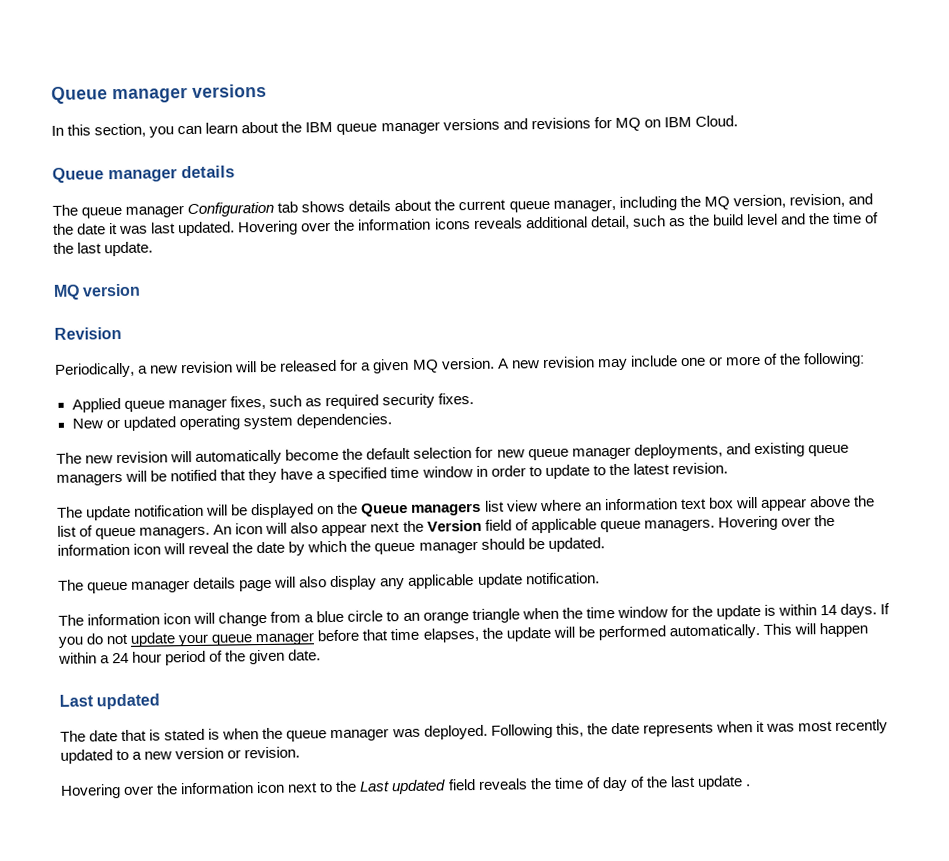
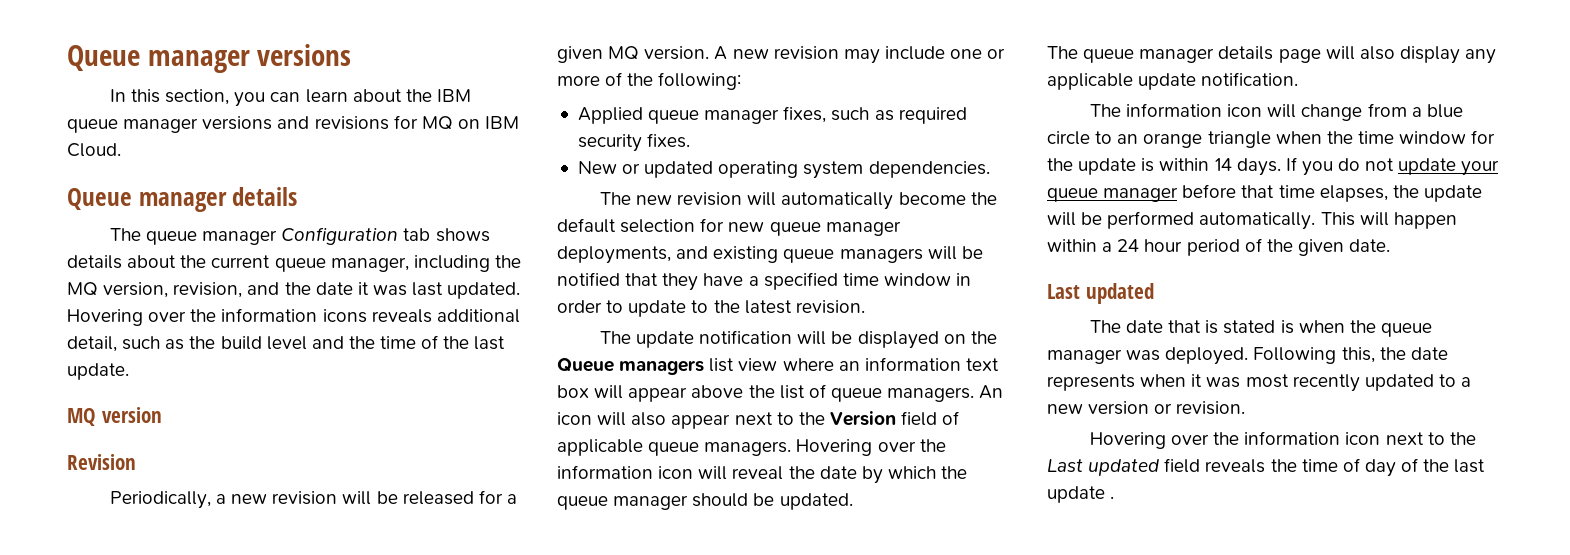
- An icon will also appear next the Version field of applicable queue managers.
+ An icon will also appear next to the Version field of applicable queue managers.

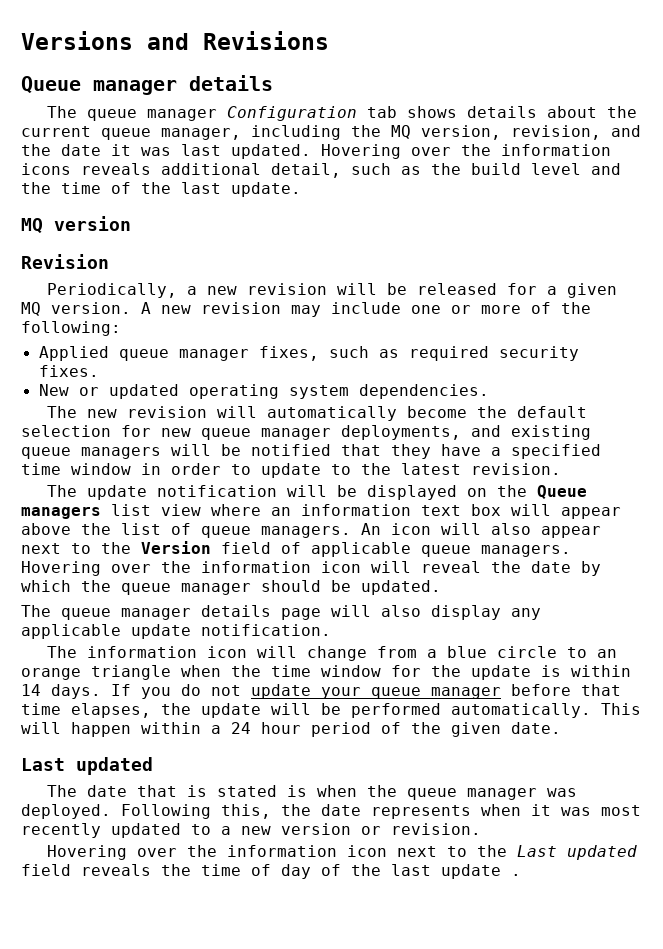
- Queue manager versions
- In this section, you can learn about the IBM queue manager versions and revisions for MQ on IBM Cloud.
+ Versions and Revisions

